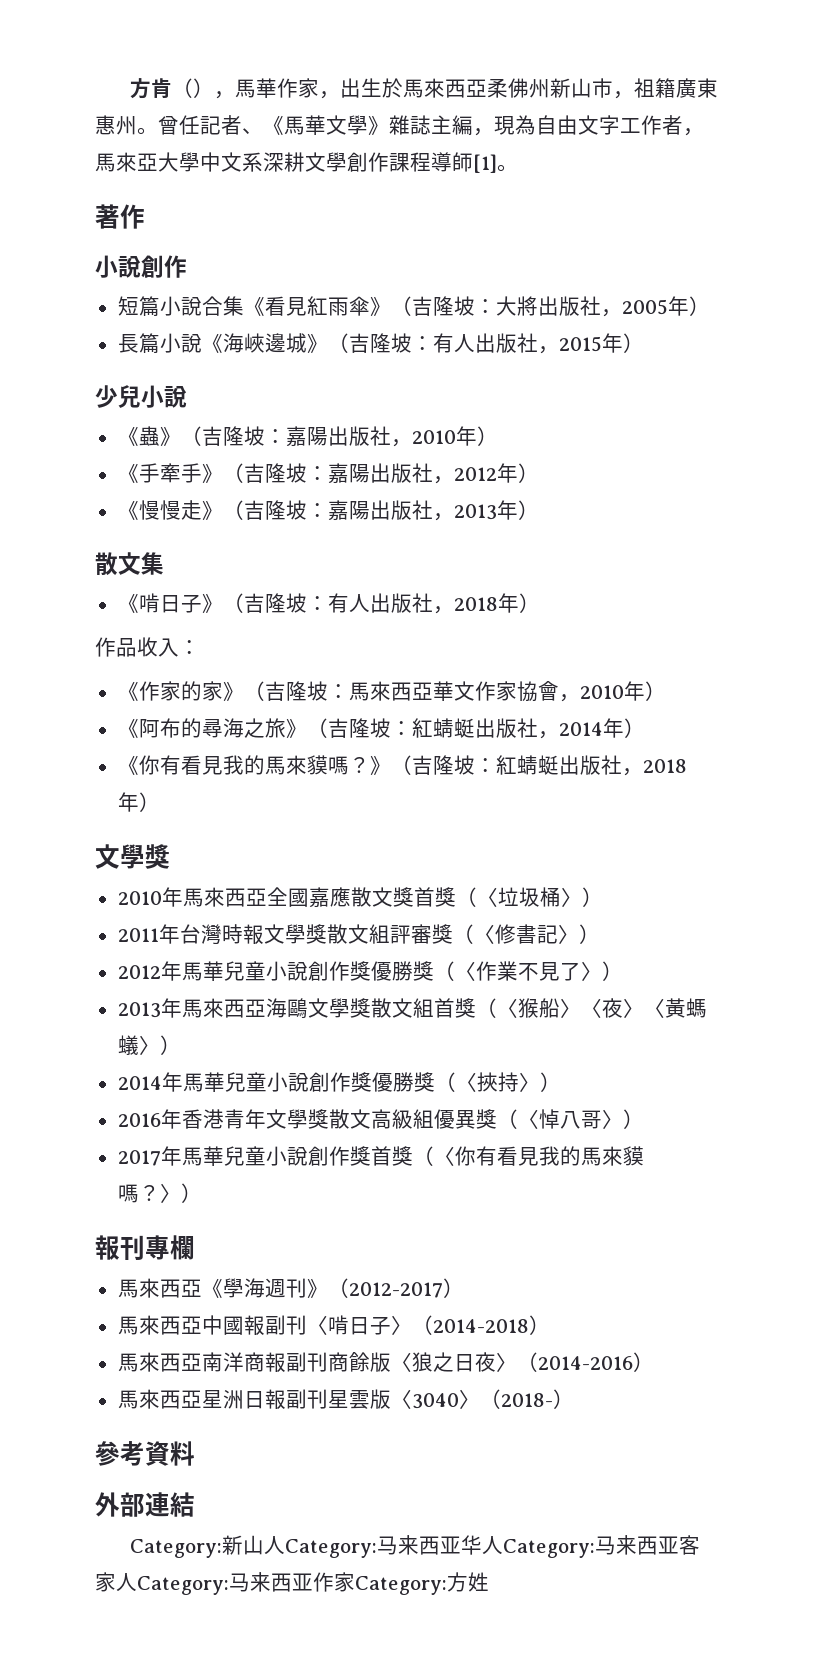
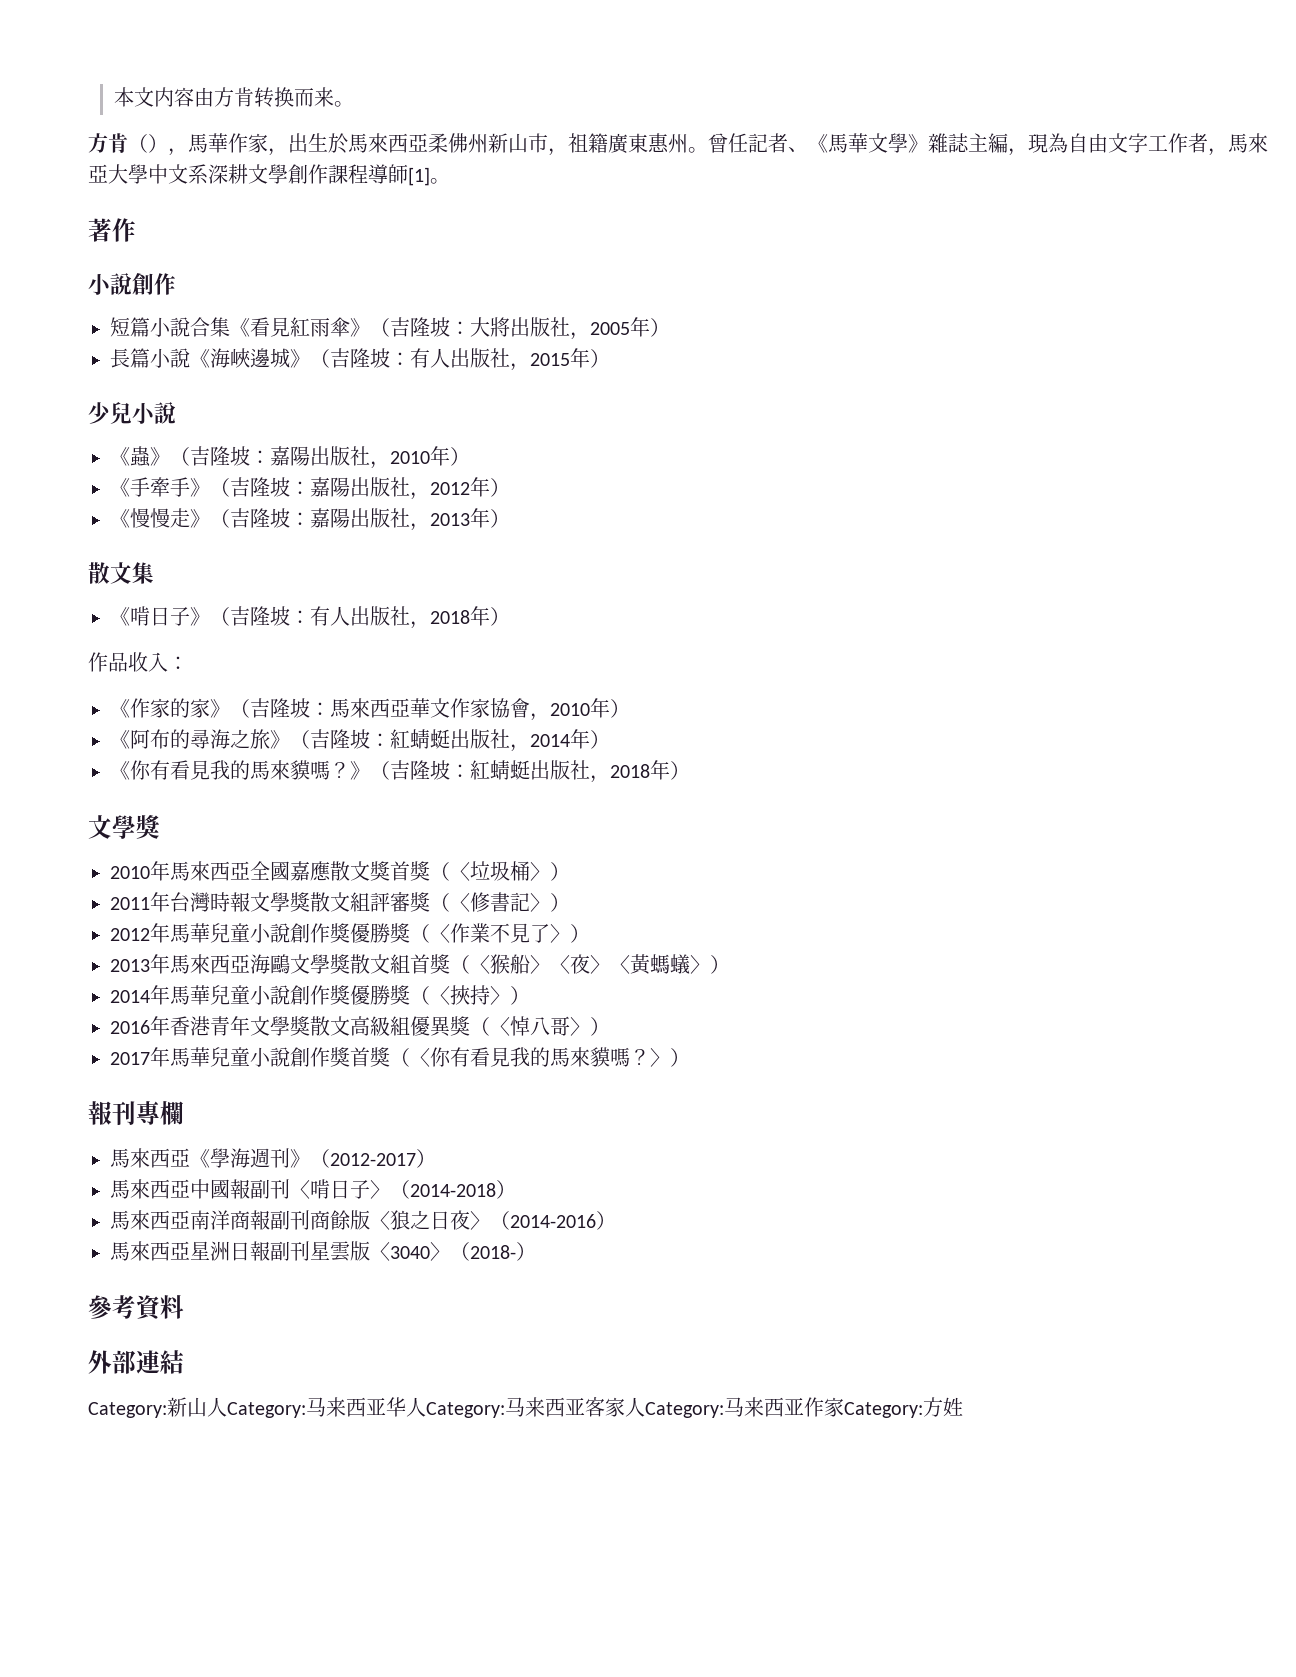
+ 本文内容由方肯转换而来。

